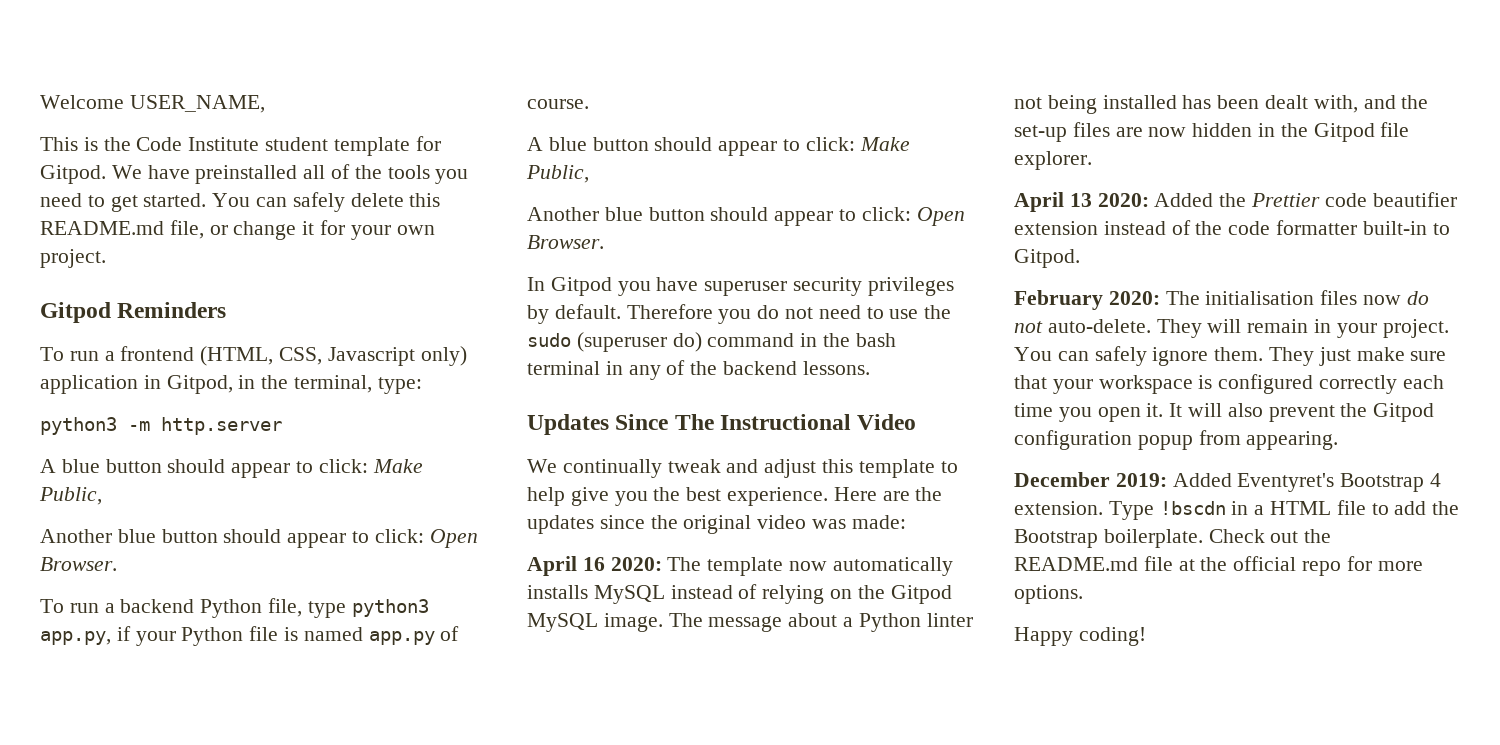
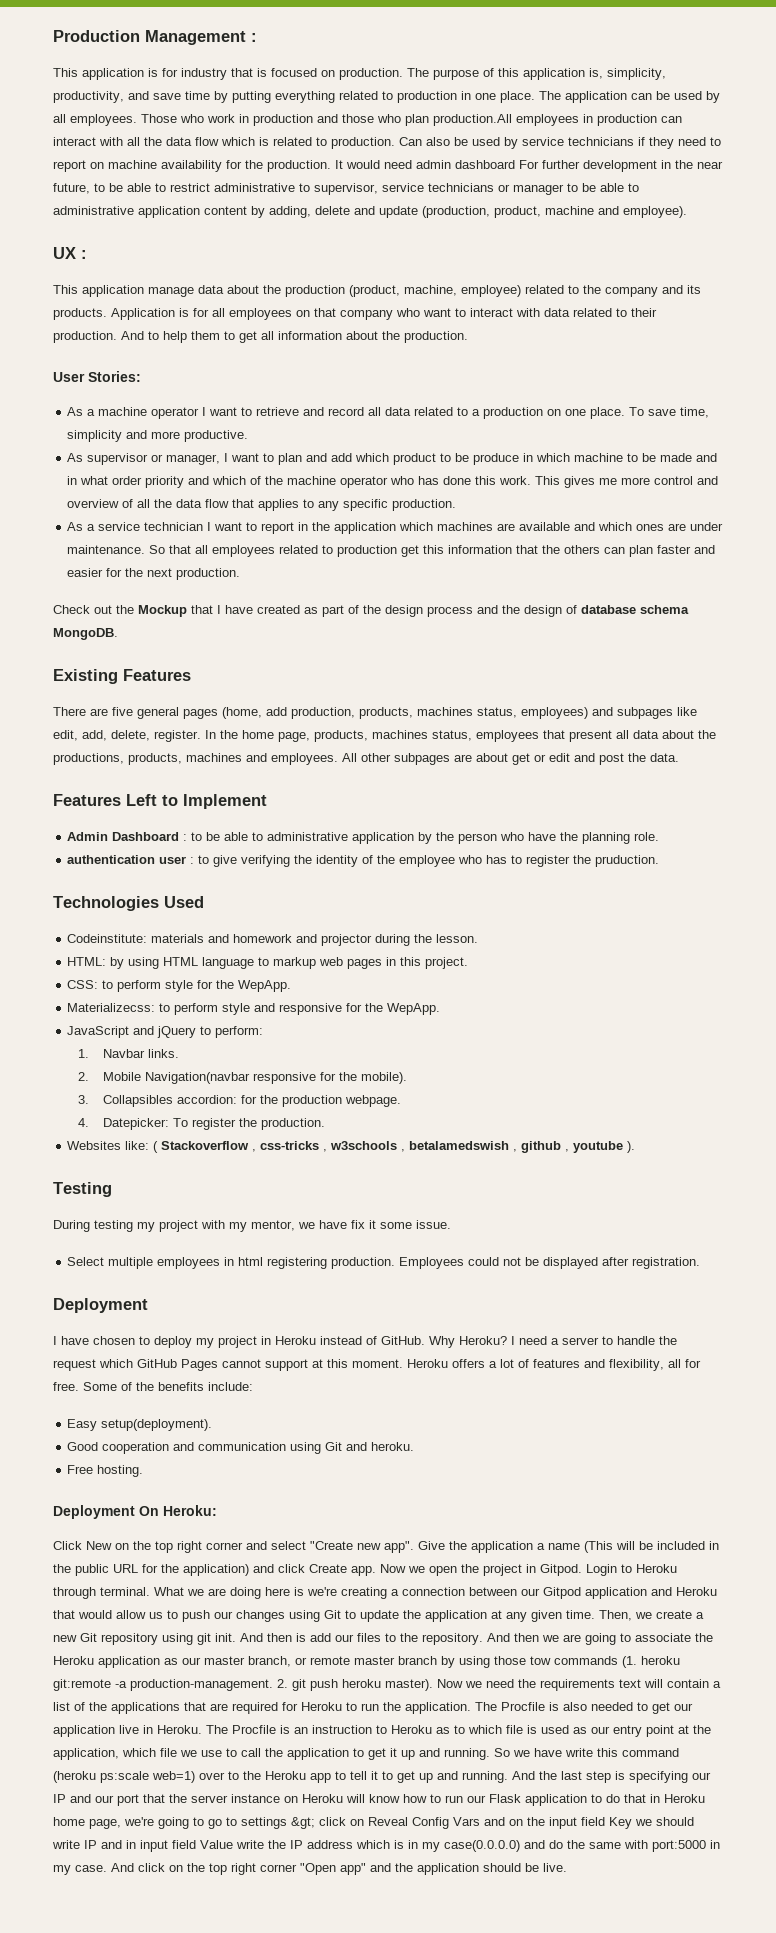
- Welcome USER_NAME,
- This is the Code Institute student template for Gitpod. We have preinstalled all of the tools you need to get started. You can safely delete this README.md file, or change it for your own project.
- Gitpod Reminders
- To run a frontend (HTML, CSS, Javascript only) application in Gitpod, in the terminal, type:
- python3 -m http.server
- A blue button should appear to click: Make Public,
- Another blue button should appear to click: Open Browser.
- To run a backend Python file, type python3 app.py, if your Python file is named app.py of course.
- A blue button should appear to click: Make Public,
- Another blue button should appear to click: Open Browser.
- In Gitpod you have superuser security privileges by default. Therefore you do not need to use the sudo (superuser do) command in the bash terminal in any of the backend lessons.
- Updates Since The Instructional Video
- We continually tweak and adjust this template to help give you the best experience. Here are the updates since the original video was made:
- April 16 2020: The template now automatically installs MySQL instead of relying on the Gitpod MySQL image. The message about a Python linter not being installed has been dealt with, and the set-up files are now hidden in the Gitpod file explorer.
- April 13 2020: Added the Prettier code beautifier extension instead of the code formatter built-in to Gitpod.
- February 2020: The initialisation files now do not auto-delete. They will remain in your project. You can safely ignore them. They just make sure that your workspace is configured correctly each time you open it. It will also prevent the Gitpod configuration popup from appearing.
- December 2019: Added Eventyret's Bootstrap 4 extension. Type !bscdn in a HTML file to add the Bootstrap boilerplate. Check out the README.md file at the official repo for more options.
- Happy coding!
+ Production Management :
+ This application is for industry that is focused on production. The purpose of this application is, simplicity, productivity, and save time by putting everything related to production in one place. The application can be used by all employees. Those who work in production and those who plan production.All employees in production can interact with all the data flow which is related to production. Can also be used by service technicians if they need to report on machine availability for the production. It would need admin dashboard For further development in the near future, to be able to restrict administrative to supervisor, service technicians or manager to be able to administrative application content by adding, delete and update (production, product, machine and employee).
+ UX :
+ This application manage data about the production (product, machine, employee) related to the company and its products. Application is for all employees on that company who want to interact with data related to their production. And to help them to get all information about the production.
+ User Stories:
+ As a machine operator I want to retrieve and record all data related to a production on one place. To save time, simplicity and more productive.
+ As supervisor or manager, I want to plan and add which product to be produce in which machine to be made and in what order priority and which of the machine operator who has done this work. This gives me more control and overview of all the data flow that applies to any specific production.
+ As a service technician I want to report in the application which machines are available and which ones are under maintenance. So that all employees related to production get this information that the others can plan faster and easier for the next production.
+ Check out the Mockup that I have created as part of the design process and the design of database schema MongoDB.
+ Existing Features
+ There are five general pages (home, add production, products, machines status, employees) and subpages like edit, add, delete, register. In the home page, products, machines status, employees that present all data about the productions, products, machines and employees. All other subpages are about get or edit and post the data.
+ Features Left to Implement
+ Admin Dashboard : to be able to administrative application by the person who have the planning role.
+ authentication user : to give verifying the identity of the employee who has to register the pruduction.
+ Technologies Used
+ Codeinstitute: materials and homework and projector during the lesson.
+ HTML: by using HTML language to markup web pages in this project.
+ CSS: to perform style for the WepApp.
+ Materializecss: to perform style and responsive for the WepApp.
+ JavaScript and jQuery to perform:
+ 1. Navbar links.
+ 2. Mobile Navigation(navbar responsive for the mobile).
+ 3. Collapsibles accordion: for the production webpage.
+ 4. Datepicker: To register the production.
+ Websites like: ( Stackoverflow , css-tricks , w3schools , betalamedswish , github , youtube ).
+ Testing
+ During testing my project with my mentor, we have fix it some issue.
+ Select multiple employees in html registering production. Employees could not be displayed after registration.
+ Deployment
+ I have chosen to deploy my project in Heroku instead of GitHub. Why Heroku? I need a server to handle the request which GitHub Pages cannot support at this moment. Heroku offers a lot of features and flexibility, all for free. Some of the benefits include:
+ Easy setup(deployment).
+ Good cooperation and communication using Git and heroku.
+ Free hosting.
+ Deployment On Heroku:
+ Click New on the top right corner and select "Create new app". Give the application a name (This will be included in the public URL for the application) and click Create app. Now we open the project in Gitpod. Login to Heroku through terminal. What we are doing here is we're creating a connection between our Gitpod application and Heroku that would allow us to push our changes using Git to update the application at any given time. Then, we create a new Git repository using git init. And then is add our files to the repository. And then we are going to associate the Heroku application as our master branch, or remote master branch by using those tow commands (1. heroku git:remote -a production-management. 2. git push heroku master). Now we need the requirements text will contain a list of the applications that are required for Heroku to run the application. The Procfile is also needed to get our application live in Heroku. The Procfile is an instruction to Heroku as to which file is used as our entry point at the application, which file we use to call the application to get it up and running. So we have write this command (heroku ps:scale web=1) over to the Heroku app to tell it to get up and running. And the last step is specifying our IP and our port that the server instance on Heroku will know how to run our Flask application to do that in Heroku home page, we're going to go to settings &gt; click on Reveal Config Vars and on the input field Key we should write IP and in input field Value write the IP address which is in my case(0.0.0.0) and do the same with port:5000 in my case. And click on the top right corner "Open app" and the application should be live.

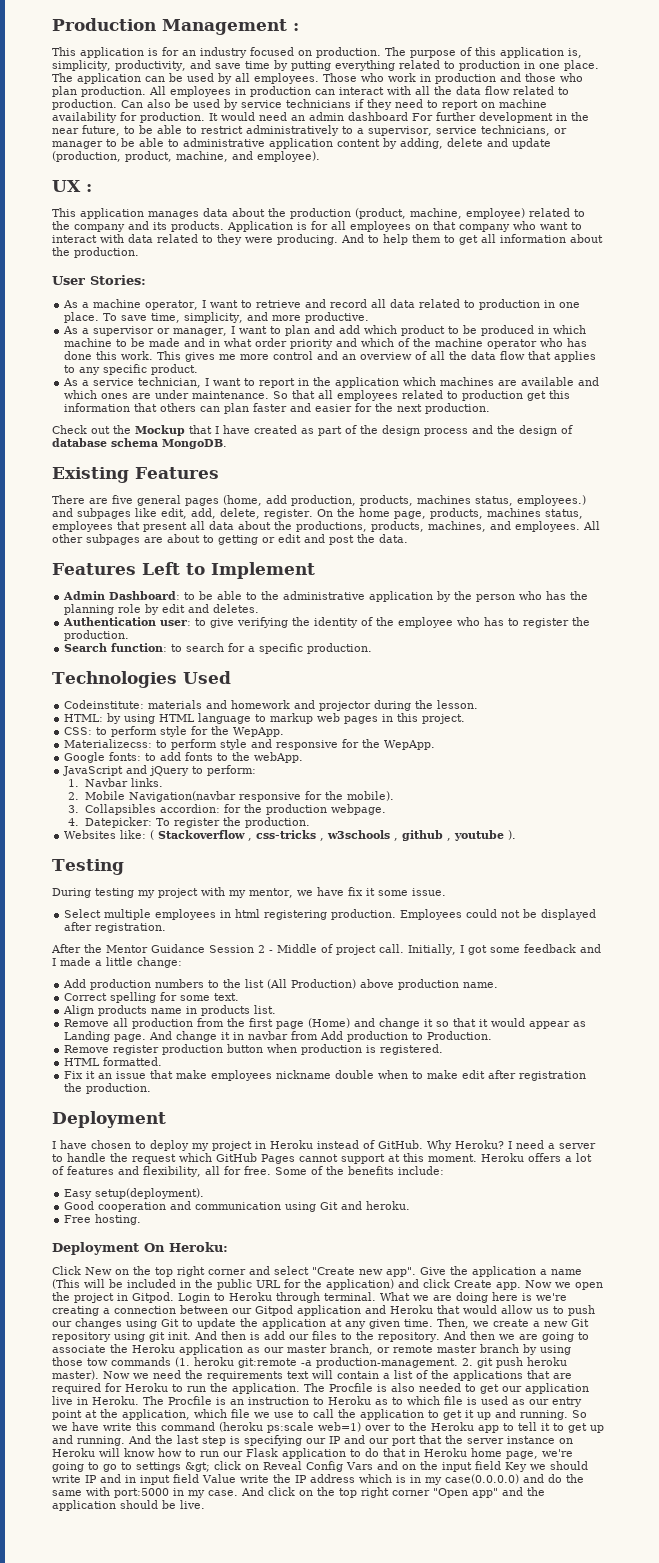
- This application is for industry that is focused on production.
+ This application is for an industry focused on production.
- Those who work in production and those who plan production.All employees in production can interact with all the data flow which is related to production.
+ Those who work in production and those who plan production. All employees in production can interact with all the data flow related to production.
- Can also be used by service technicians if they need to report on machine availability for the production.
+ Can also be used by service technicians if they need to report on machine availability for production.
- It would need admin dashboard For further development in the near future, to be able to restrict administrative to supervisor, service technicians or manager to be able to administrative application content by adding, delete and update (production, product, machine and employee).
+ It would need an admin dashboard For further development in the near future, to be able to restrict administratively to a supervisor, service technicians, or manager to be able to administrative application content by adding, delete and update (production, product, machine, and employee).
- This application manage data about the production (product, machine, employee) related to the company and its products.
+ This application manages data about the production (product, machine, employee) related to the company and its products.
- Application is for all employees on that company who want to interact with data related to their production.
+ Application is for all employees on that company who want to interact with data related to they were producing.
- As a machine operator I want to retrieve and record all data related to a production on one place.
+ As a machine operator, I want to retrieve and record all data related to production in one place.
- To save time, simplicity and more productive.
+ To save time, simplicity, and more productive.
- As supervisor or manager, I want to plan and add which product to be produce in which machine to be made and in what order priority and which of the machine operator who has done this work.
+ As a supervisor or manager, I want to plan and add which product to be produced in which machine to be made and in what order priority and which of the machine operator who has done this work.
- This gives me more control and overview of all the data flow that applies to any specific production.
+ This gives me more control and an overview of all the data flow that applies to any specific product.
- As a service technician I want to report in the application which machines are available and which ones are under maintenance.
+ As a service technician, I want to report in the application which machines are available and which ones are under maintenance.
- So that all employees related to production get this information that the others can plan faster and easier for the next production.
+ So that all employees related to production get this information that others can plan faster and easier for the next production.
- There are five general pages (home, add production, products, machines status, employees) and subpages like edit, add, delete, register.
+ There are five general pages (home, add production, products, machines status, employees.) and subpages like edit, add, delete, register.
- In the home page, products, machines status, employees that present all data about the productions, products, machines and employees.
+ On the home page, products, machines status, employees that present all data about the productions, products, machines, and employees.
- All other subpages are about get or edit and post the data.
+ All other subpages are about to getting or edit and post the data.
- Admin Dashboard : to be able to administrative application by the person who have the planning role.
- authentication user : to give verifying the identity of the employee who has to register the pruduction.
+ Admin Dashboard: to be able to the administrative application by the person who has the planning role by edit and deletes.
+ Authentication user: to give verifying the identity of the employee who has to register the production.
+ Search function: to search for a specific production.
+ Google fonts: to add fonts to the webApp.
- Websites like: ( Stackoverflow , css-tricks , w3schools , betalamedswish , github , youtube ).
+ Websites like: ( Stackoverflow , css-tricks , w3schools , github , youtube ).
+ After the Mentor Guidance Session 2 - Middle of project call. Initially, I got some feedback and I made a little change:
+ Add production numbers to the list (All Production) above production name.
+ Correct spelling for some text.
+ Align products name in products list.
+ Remove all production from the first page (Home) and change it so that it would appear as Landing page. And change it in navbar from Add production to Production.
+ Remove register production button when production is registered.
+ HTML formatted.
+ Fix it an issue that make employees nickname double when to make edit after registration the production.

